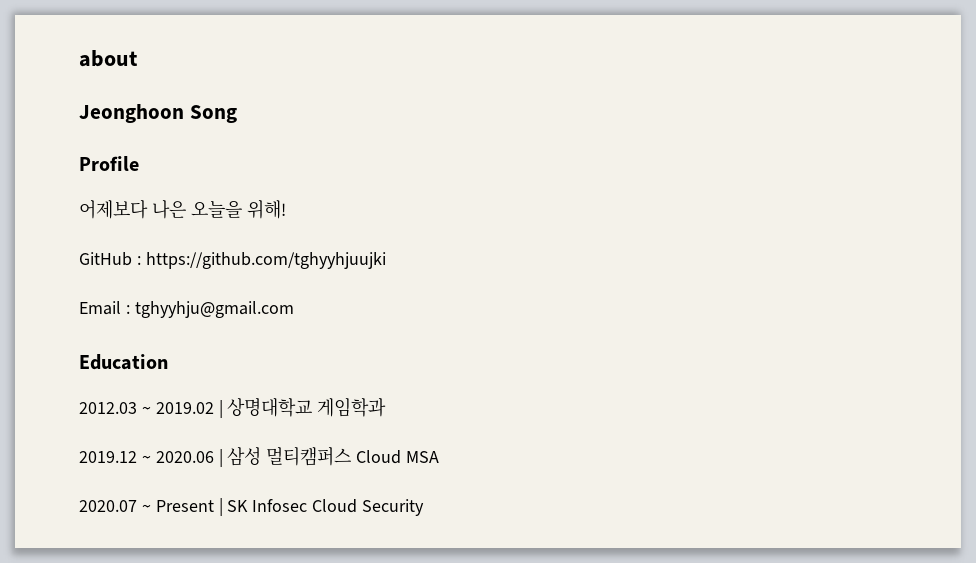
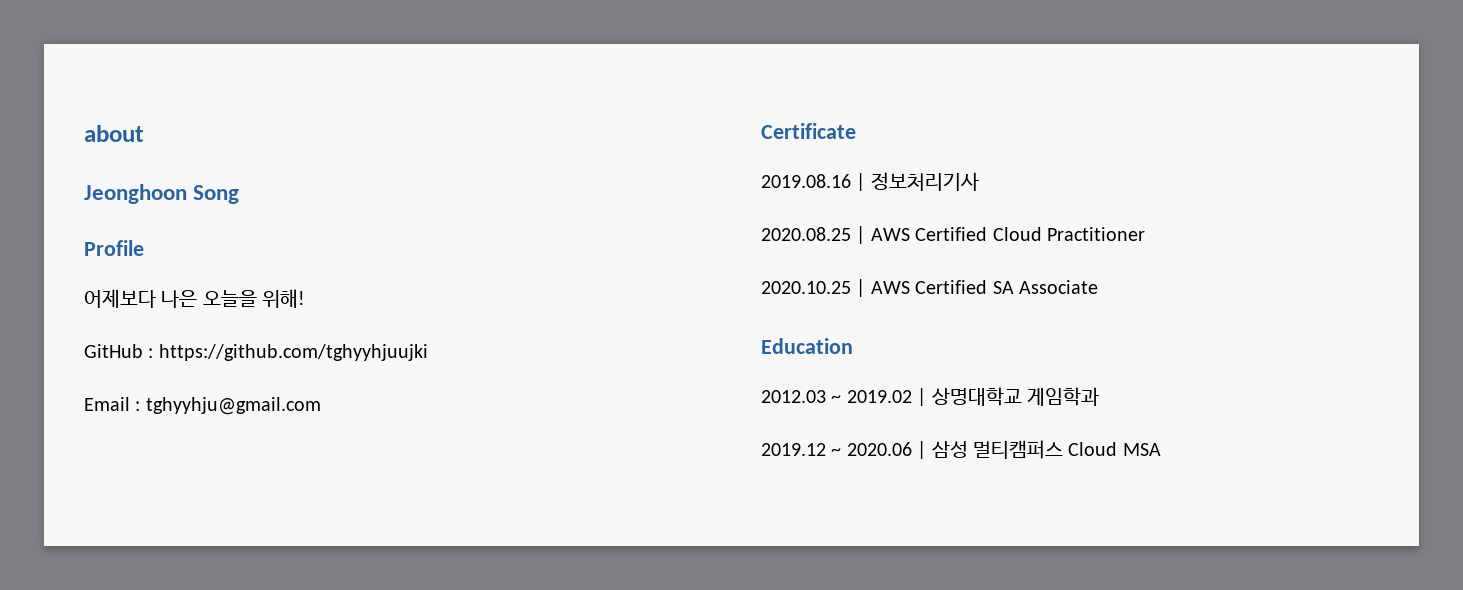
+ Certificate
+ 2019.08.16 | 정보처리기사
+ 2020.08.25 | AWS Certified Cloud Practitioner
+ 2020.10.25 | AWS Certified SA Associate
- 2020.07 ~ Present | SK Infosec Cloud Security

